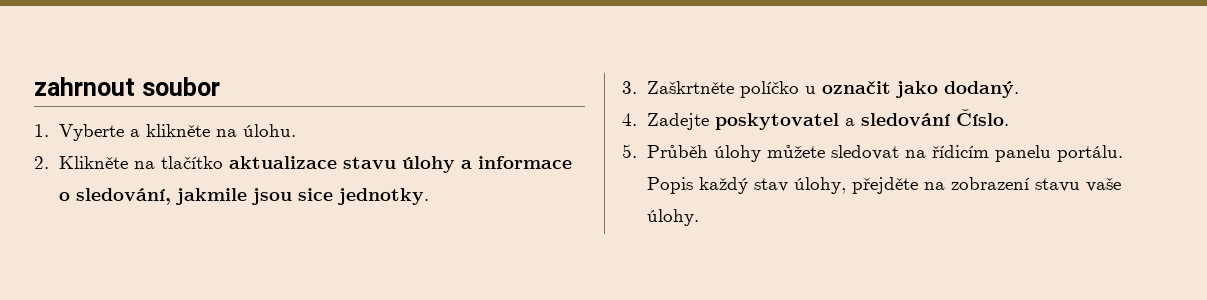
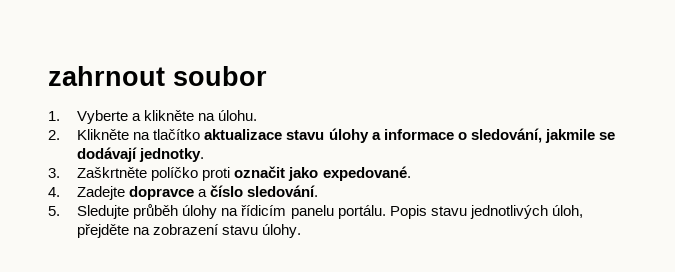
- 2. Klikněte na tlačítko aktualizace stavu úlohy a informace o sledování, jakmile jsou sice jednotky.
+ 2. Klikněte na tlačítko aktualizace stavu úlohy a informace o sledování, jakmile se dodávají jednotky.
- 3. Zaškrtněte políčko u označit jako dodaný.
+ 3. Zaškrtněte políčko proti označit jako expedované.
- 4. Zadejte poskytovatel a sledování Číslo.
- 5. Průběh úlohy můžete sledovat na řídicím panelu portálu.
+ 4. Zadejte dopravce a číslo sledování.
+ 5. Sledujte průběh úlohy na řídicím panelu portálu.
- Popis každý stav úlohy, přejděte na zobrazení stavu vaše úlohy.
+ Popis stavu jednotlivých úloh, přejděte na zobrazení stavu úlohy.

